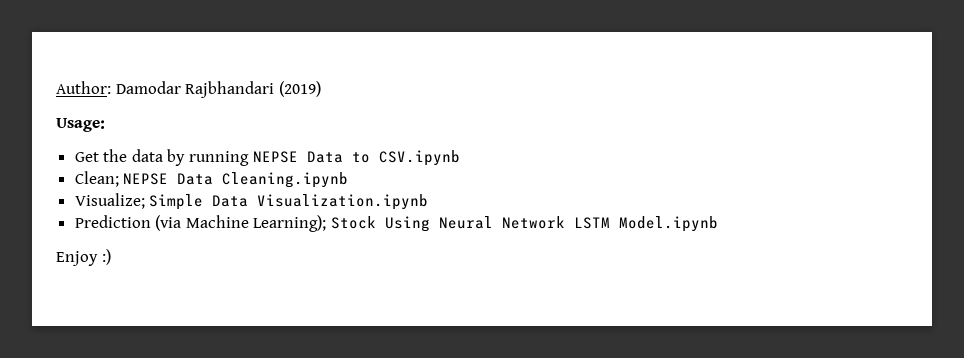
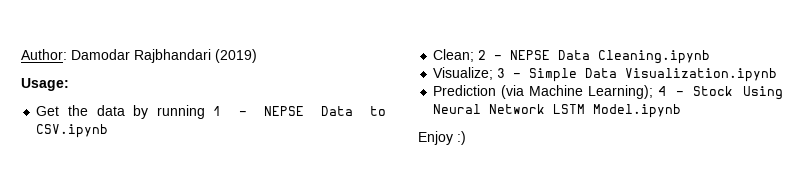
- Get the data by running NEPSE Data to CSV.ipynb
+ Get the data by running 1 - NEPSE Data to CSV.ipynb
- Clean; NEPSE Data Cleaning.ipynb
+ Clean; 2 - NEPSE Data Cleaning.ipynb
- Visualize; Simple Data Visualization.ipynb
+ Visualize; 3 - Simple Data Visualization.ipynb
- Prediction (via Machine Learning); Stock Using Neural Network LSTM Model.ipynb
+ Prediction (via Machine Learning); 4 - Stock Using Neural Network LSTM Model.ipynb

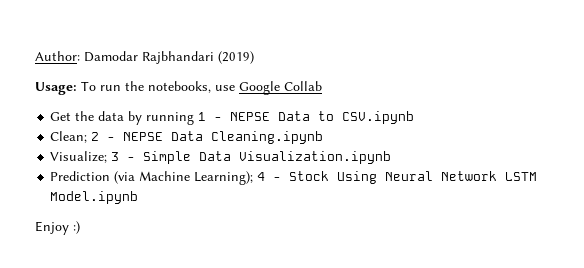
- Usage:
+ Usage: To run the notebooks, use Google Collab

